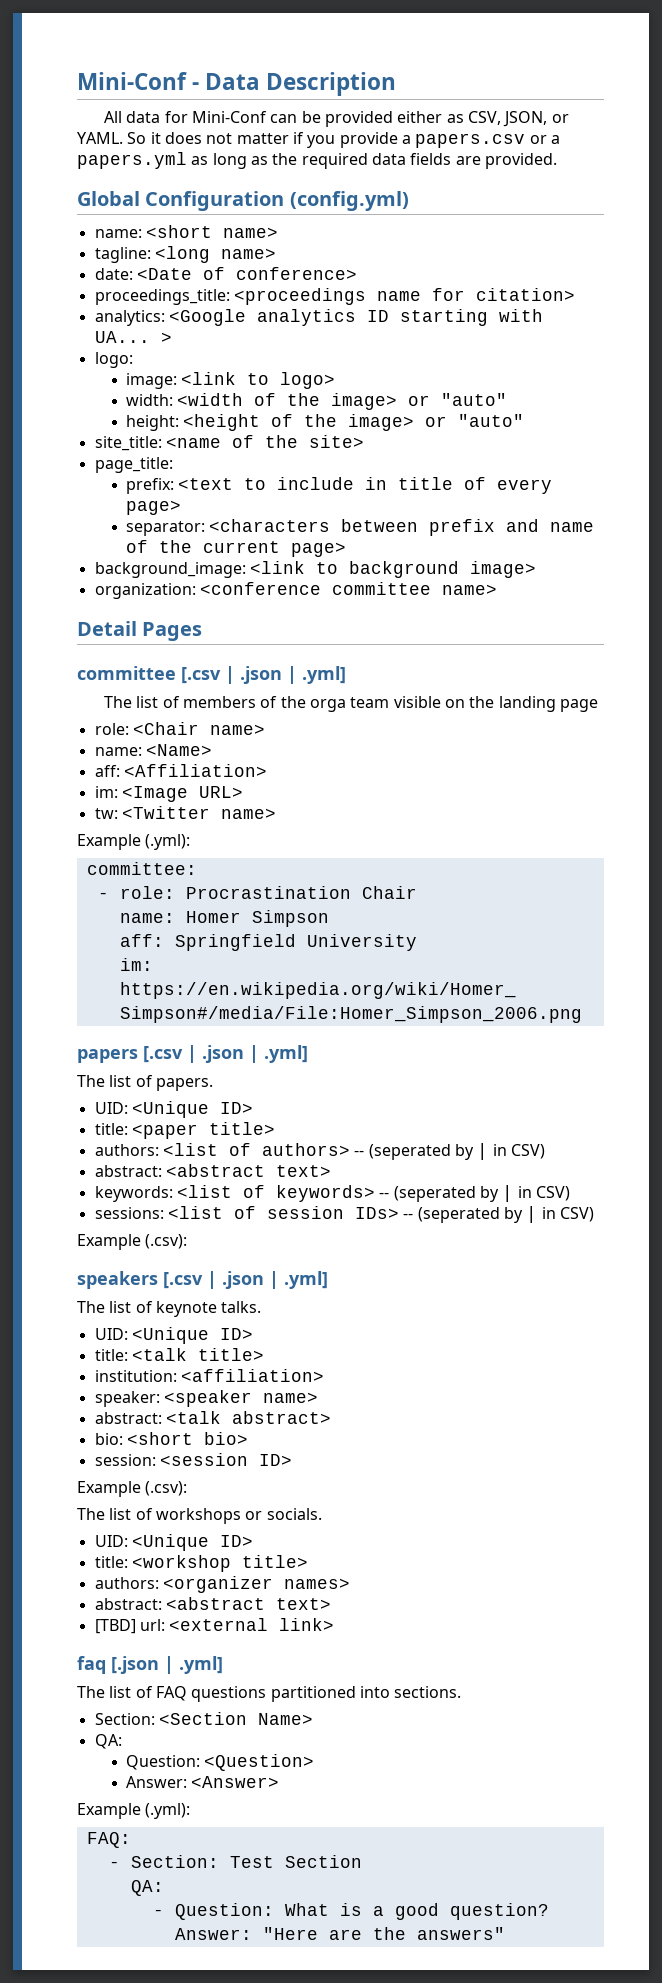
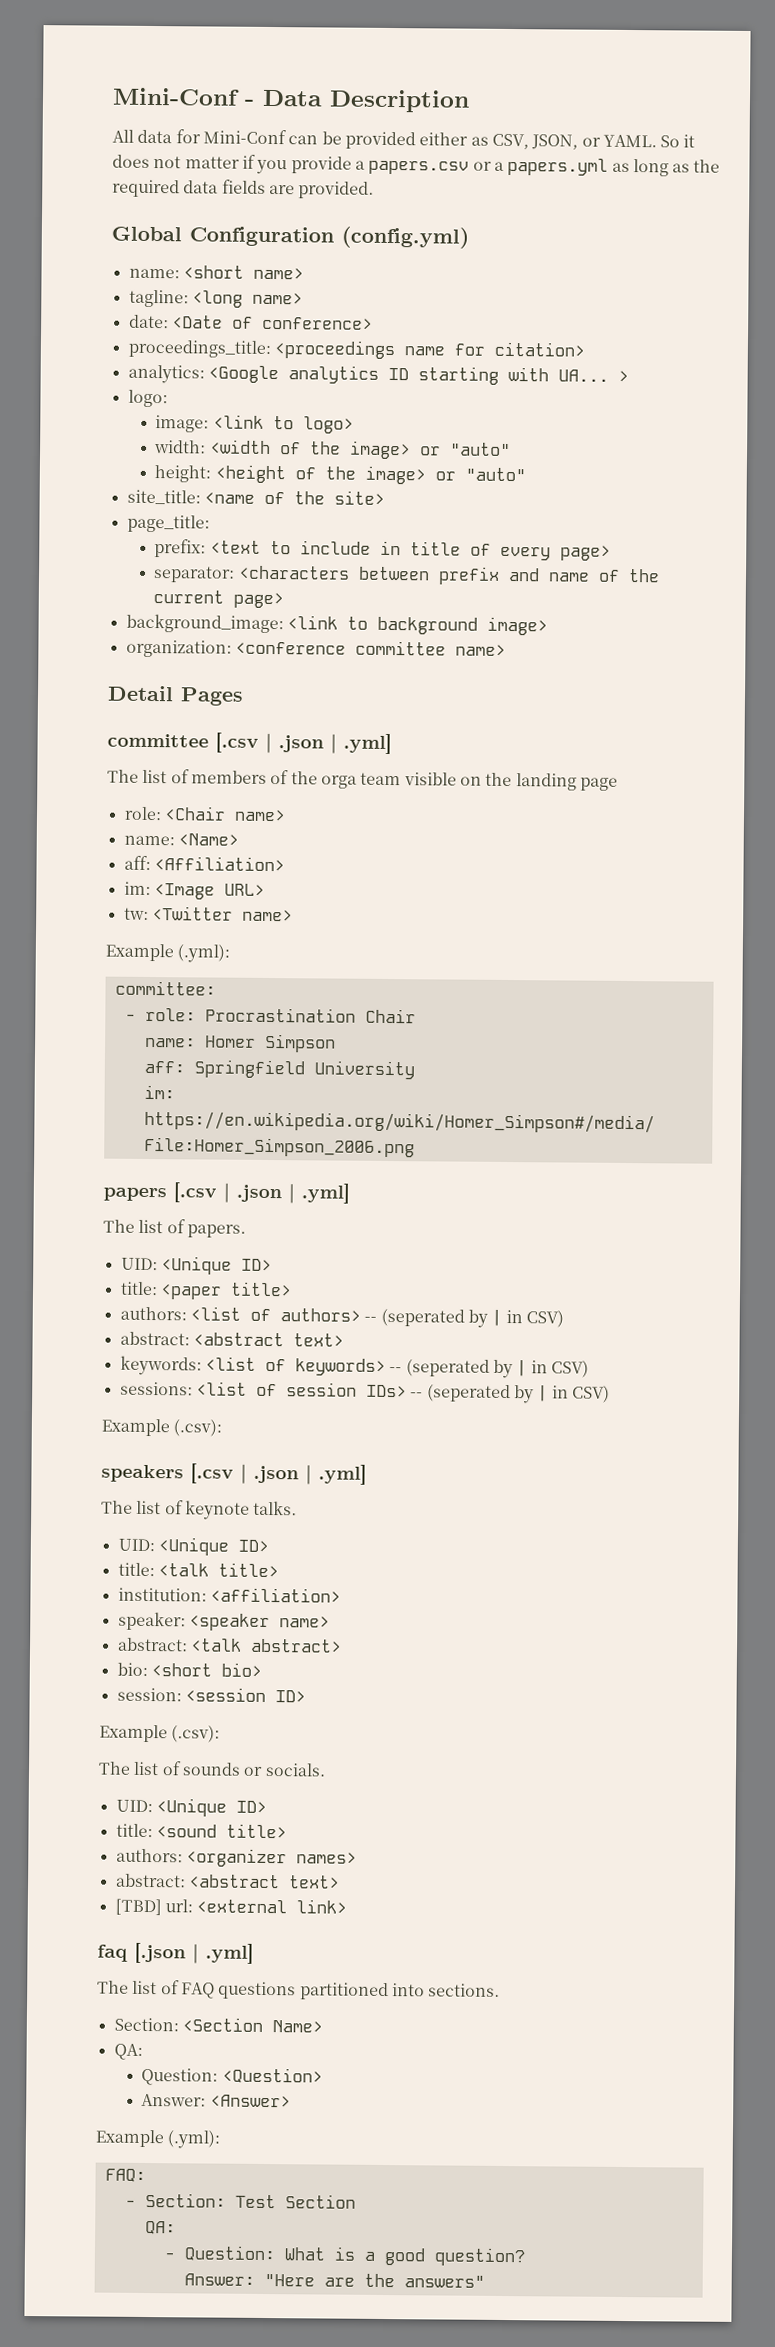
- The list of workshops or socials.
+ The list of sounds or socials.
- title: <workshop title>
+ title: <sound title>

